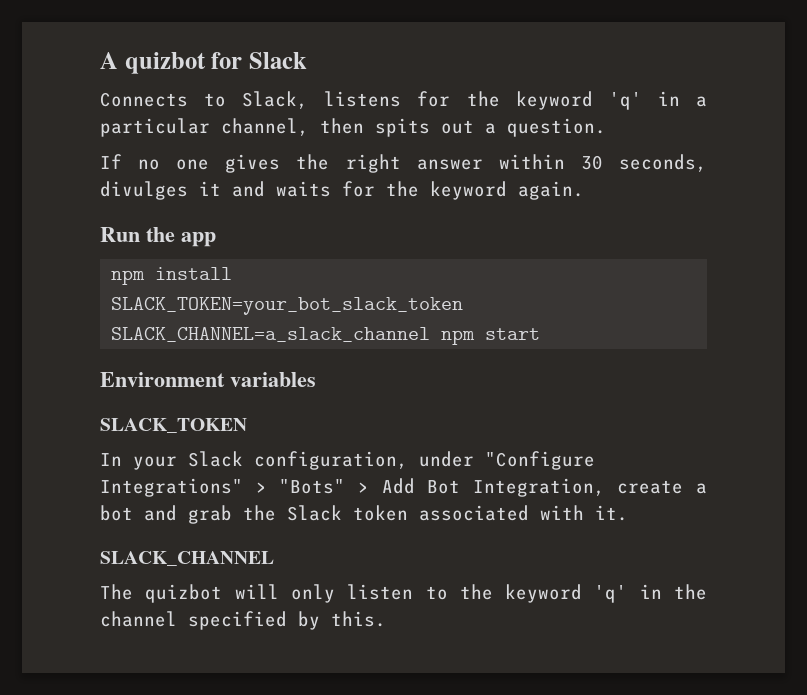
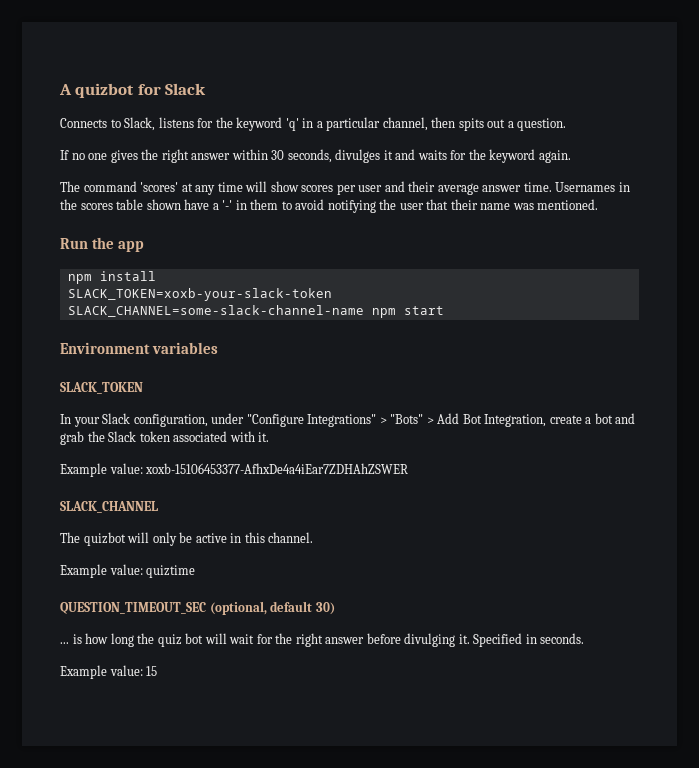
+ The command 'scores' at any time will show scores per user and their average answer time. Usernames in the scores table shown have a '-' in them to avoid notifying the user that their name was mentioned.
- SLACK_TOKEN=your_bot_slack_token SLACK_CHANNEL=a_slack_channel npm start
+ SLACK_TOKEN=xoxb-your-slack-token SLACK_CHANNEL=some-slack-channel-name npm start
+ Example value: xoxb-15106453377-AfhxDe4a4iEar7ZDHAhZSWER
- The quizbot will only listen to the keyword 'q' in the channel specified by this.
+ The quizbot will only be active in this channel.
+ Example value: quiztime
+ QUESTION_TIMEOUT_SEC (optional, default 30)
+ ... is how long the quiz bot will wait for the right answer before divulging it. Specified in seconds.
+ Example value: 15

